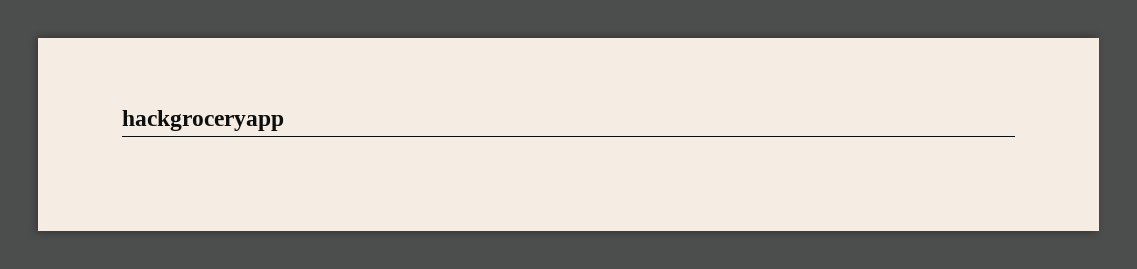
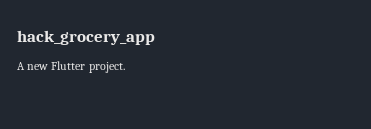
- hackgroceryapp
+ hack_grocery_app
+ A new Flutter project.

